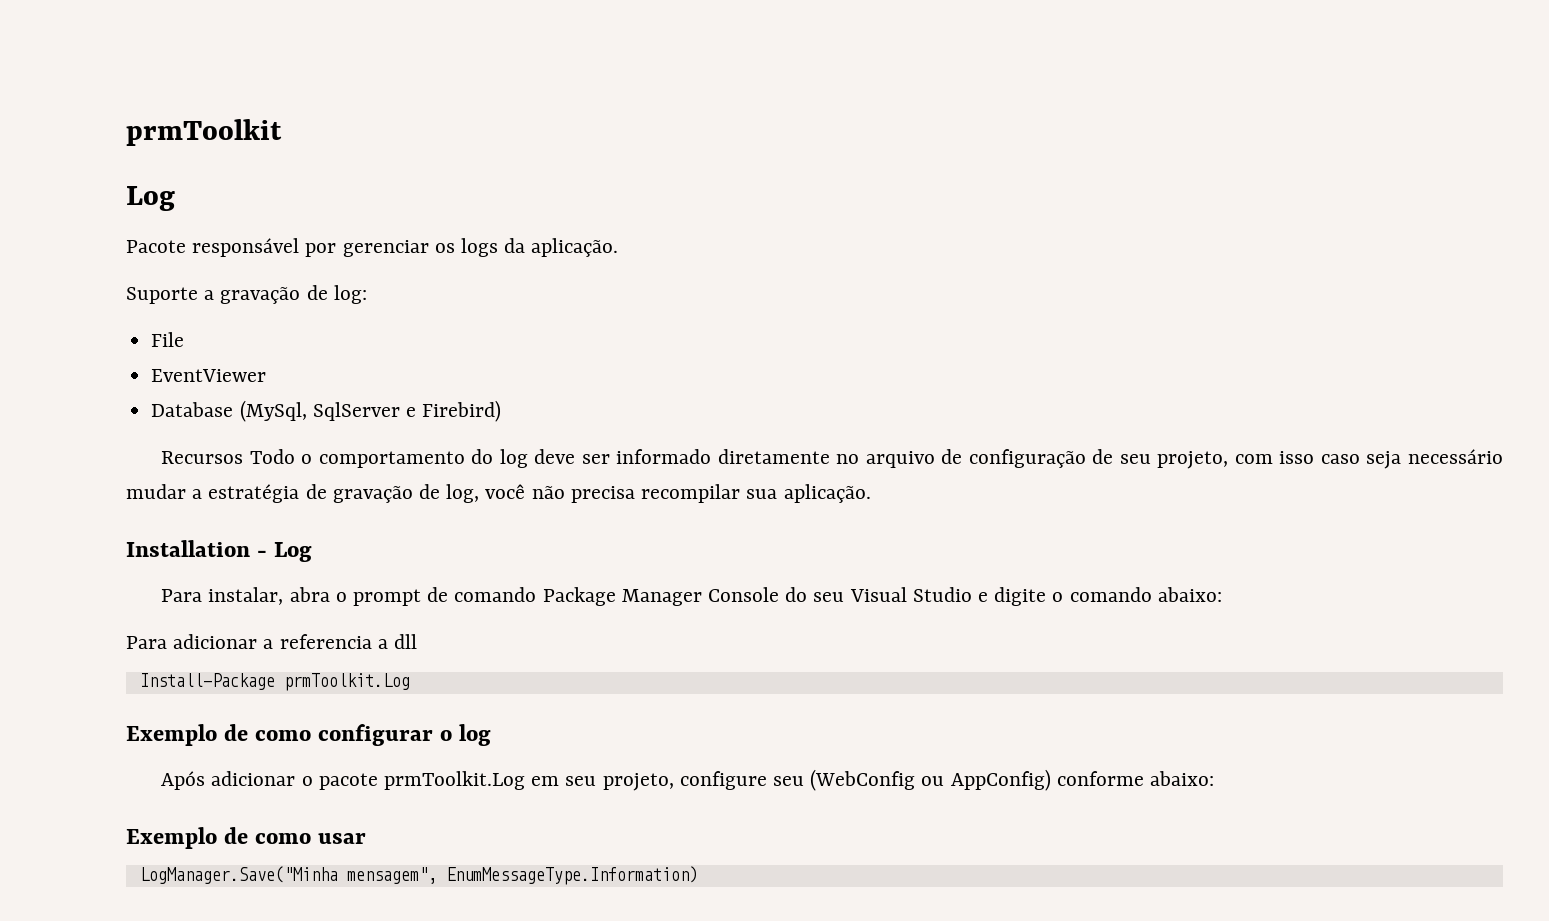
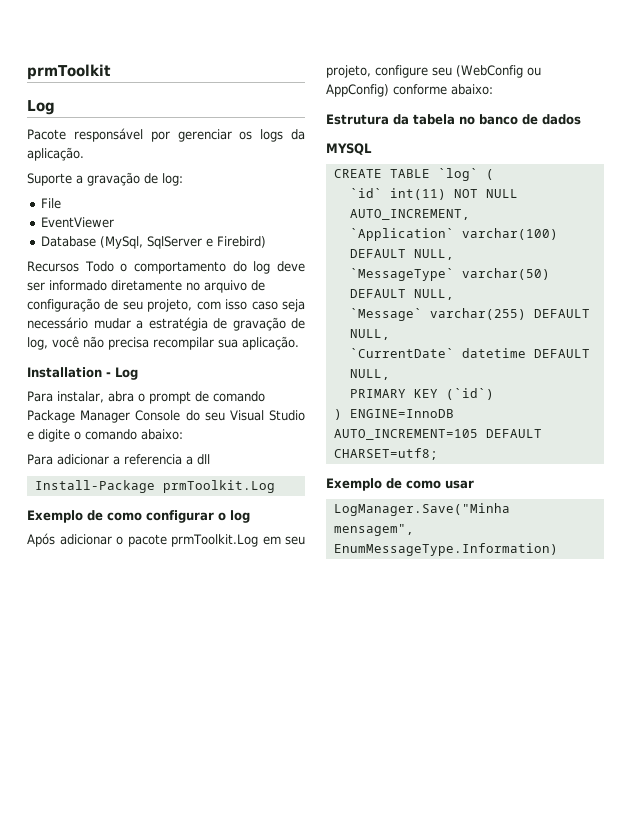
+ Estrutura da tabela no banco de dados
+ MYSQL
+ CREATE TABLE `log` (
+ `id` int(11) NOT NULL AUTO_INCREMENT,
+ `Application` varchar(100) DEFAULT NULL,
+ `MessageType` varchar(50) DEFAULT NULL,
+ `Message` varchar(255) DEFAULT NULL,
+ `CurrentDate` datetime DEFAULT NULL,
+ PRIMARY KEY (`id`)
+ ) ENGINE=InnoDB AUTO_INCREMENT=105 DEFAULT CHARSET=utf8;

